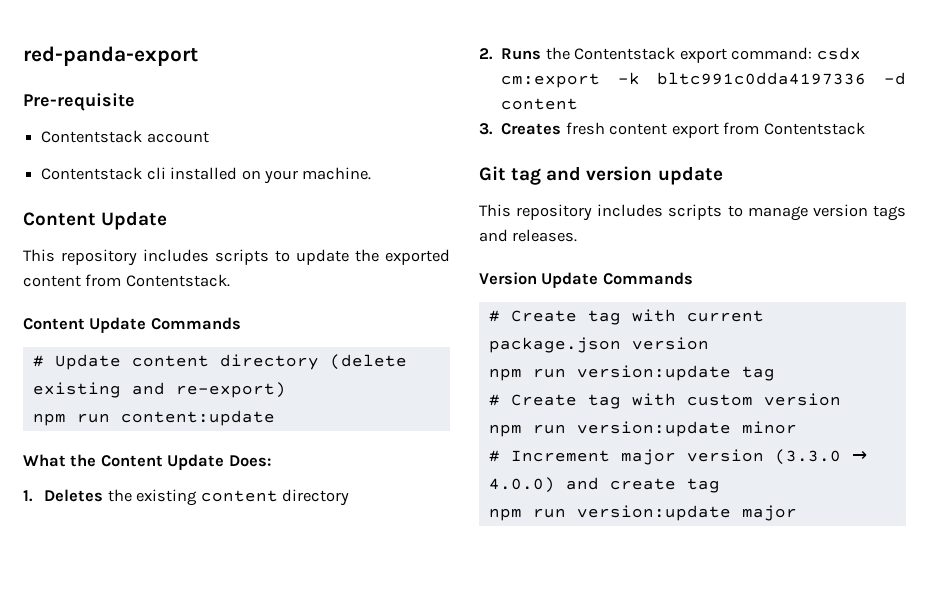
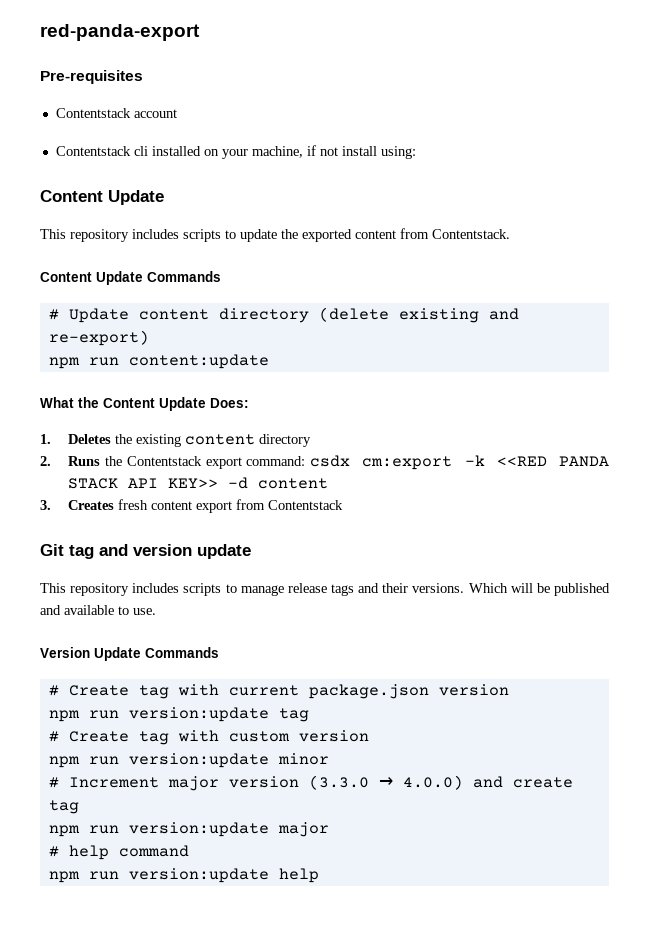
- Pre-requisite
+ Pre-requisites
- Contentstack cli installed on your machine.
+ Contentstack cli installed on your machine, if not install using:
- 2. Runs the Contentstack export command: csdx cm:export -k bltc991c0dda4197336 -d content
+ 2. Runs the Contentstack export command: csdx cm:export -k <<RED PANDA STACK API KEY>> -d content
- This repository includes scripts to manage version tags and releases.
+ This repository includes scripts to manage release tags and their versions. Which will be published and available to use.
+ # help command
+ npm run version:update help

